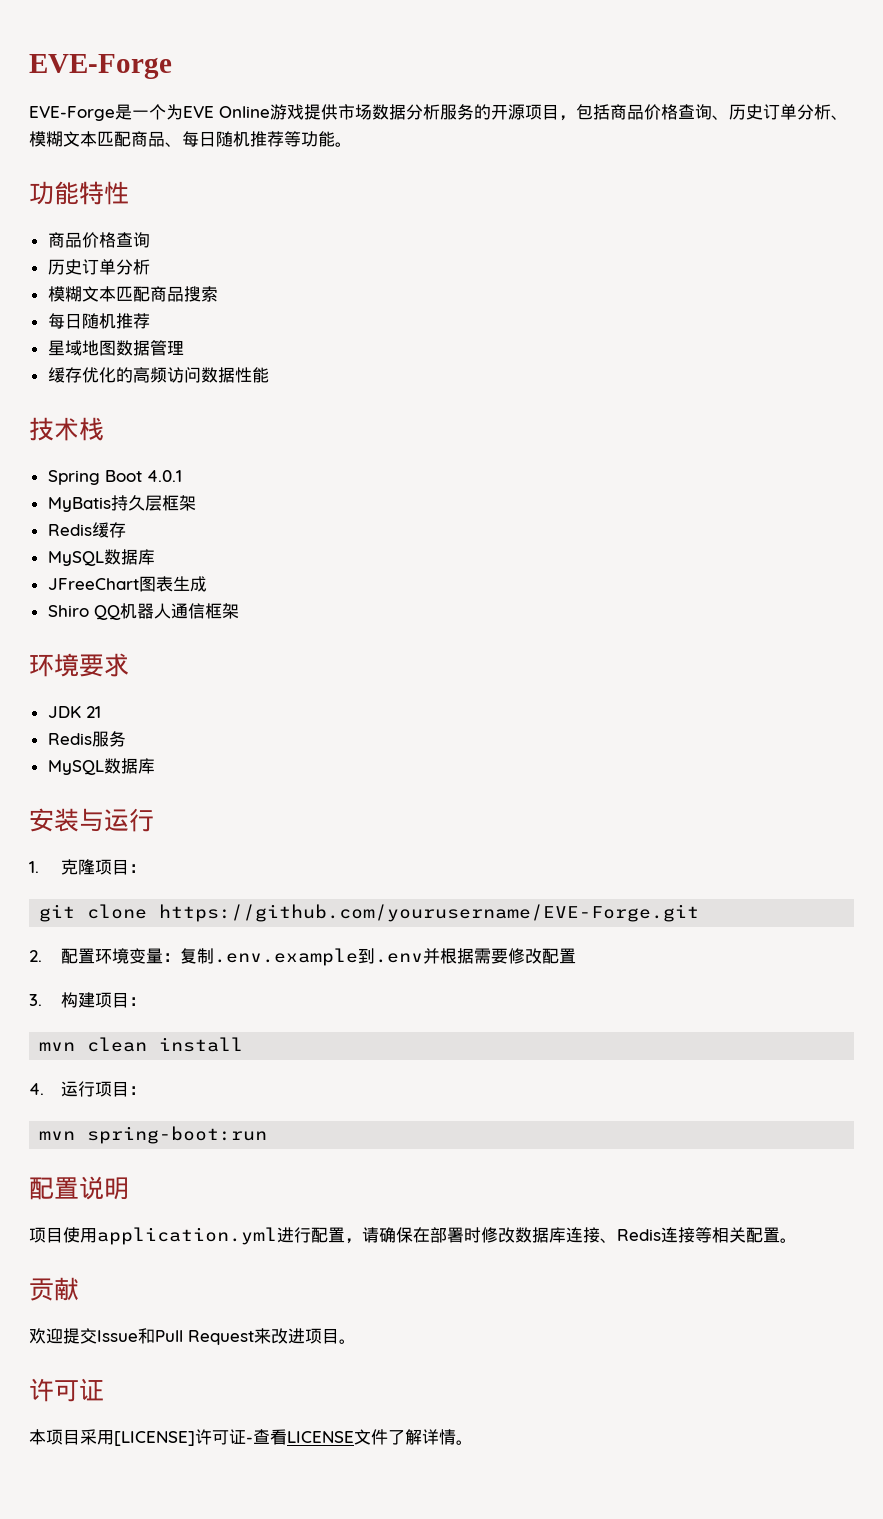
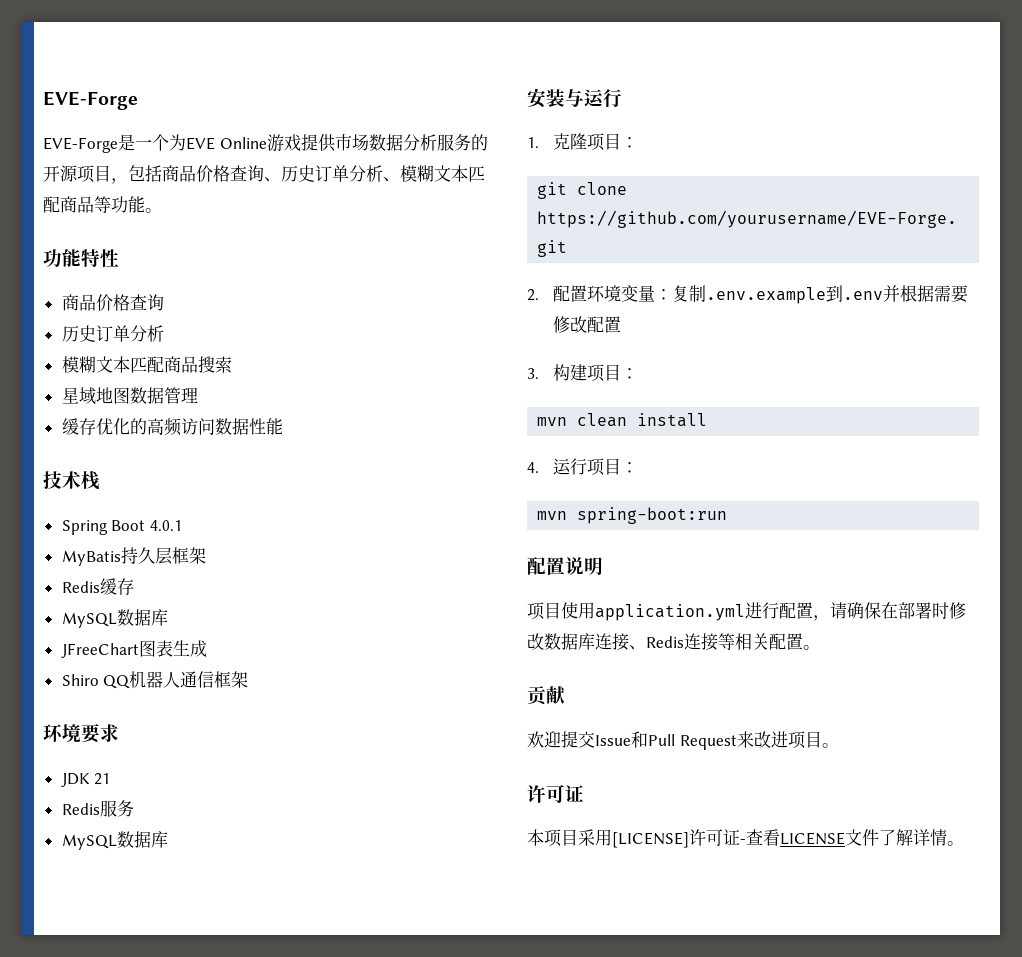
- EVE-Forge是一个为EVE Online游戏提供市场数据分析服务的开源项目，包括商品价格查询、历史订单分析、模糊文本匹配商品、每日随机推荐等功能。
+ EVE-Forge是一个为EVE Online游戏提供市场数据分析服务的开源项目，包括商品价格查询、历史订单分析、模糊文本匹配商品等功能。
  模糊文本匹配商品搜索
- 每日随机推荐

